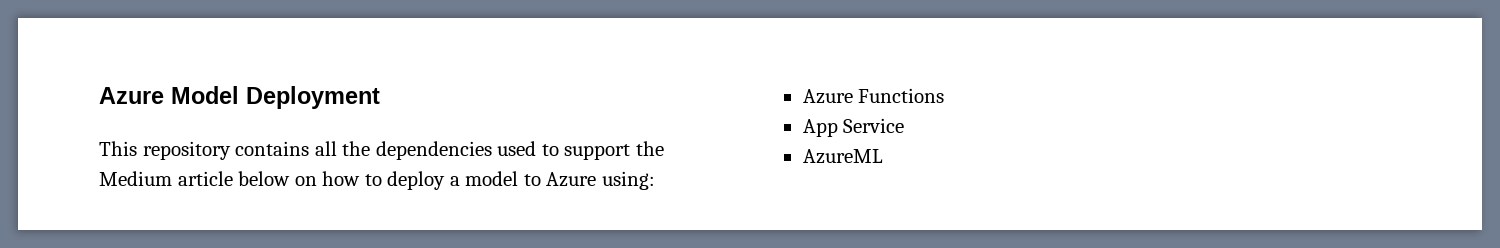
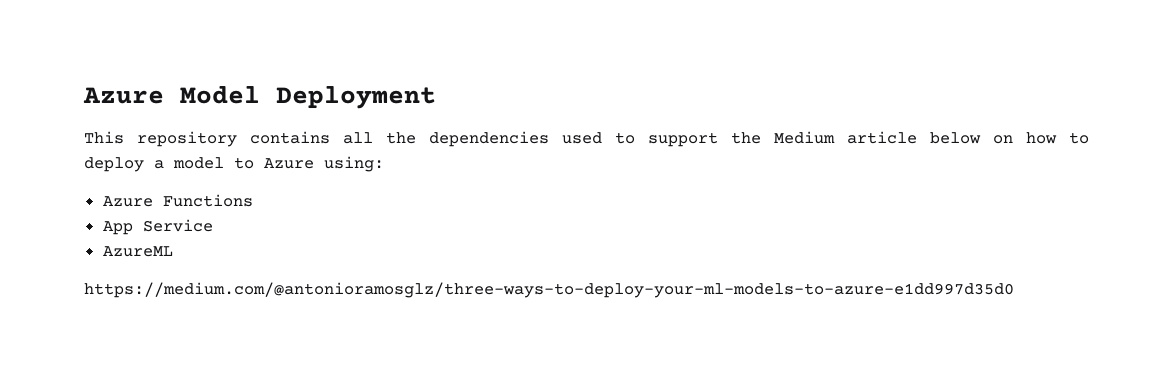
+ https://medium.com/@antonioramosglz/three-ways-to-deploy-your-ml-models-to-azure-e1dd997d35d0

